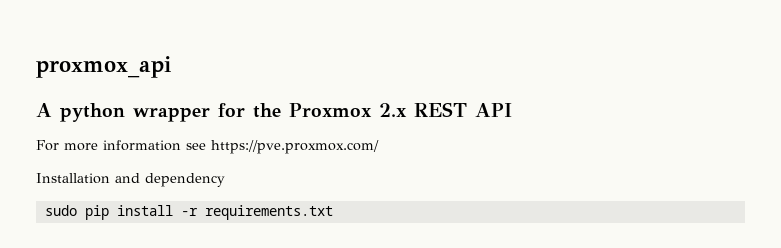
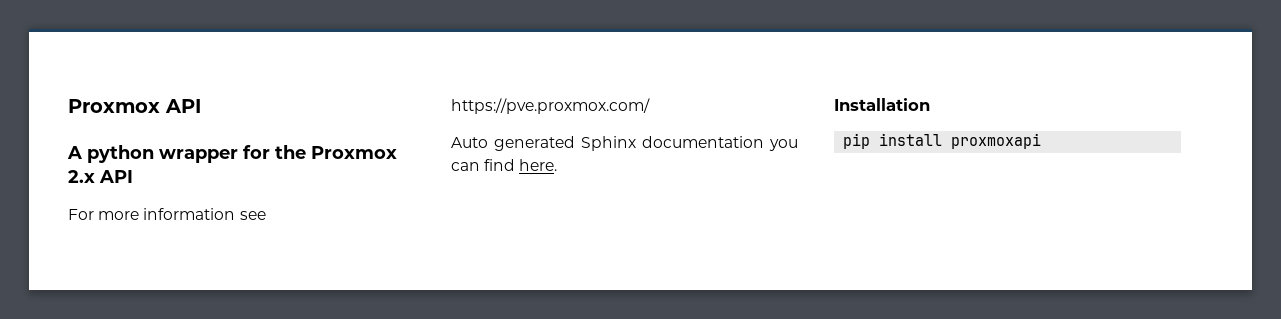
- proxmox_api
+ Proxmox API
- A python wrapper for the Proxmox 2.x REST API
+ A python wrapper for the Proxmox 2.x API
- Installation and dependency
- sudo pip install -r requirements.txt
+ Auto generated Sphinx documentation you can find here.
+ Installation
+ pip install proxmoxapi

